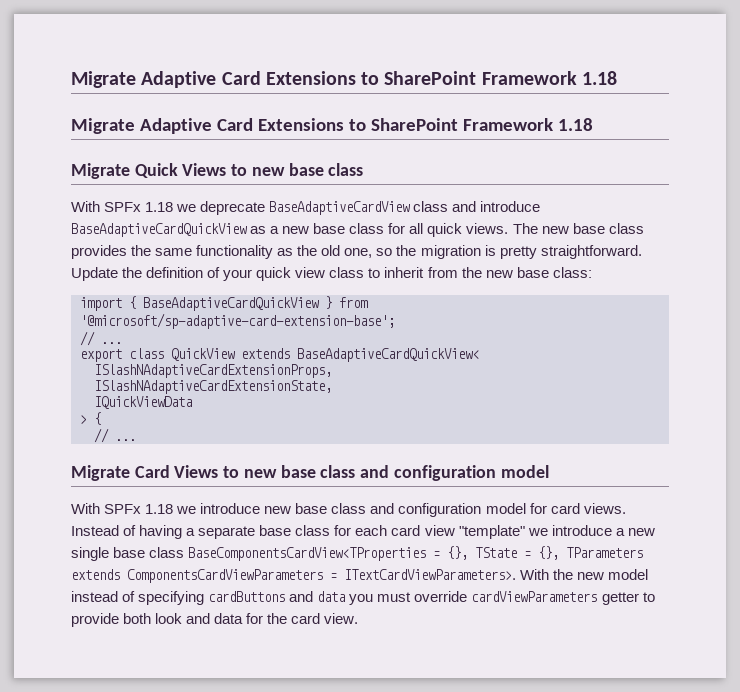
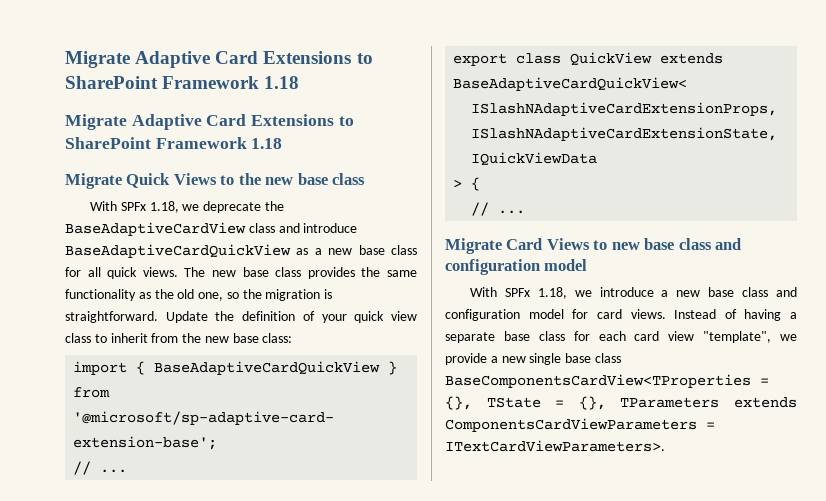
- Migrate Quick Views to new base class
+ Migrate Quick Views to the new base class
- With SPFx 1.18 we deprecate BaseAdaptiveCardView class and introduce BaseAdaptiveCardQuickView as a new base class for all quick views.
+ With SPFx 1.18, we deprecate the BaseAdaptiveCardView class and introduce BaseAdaptiveCardQuickView as a new base class for all quick views.
- The new base class provides the same functionality as the old one, so the migration is pretty straightforward.
+ The new base class provides the same functionality as the old one, so the migration is straightforward.
- With SPFx 1.18 we introduce new base class and configuration model for card views.
+ With SPFx 1.18, we introduce a new base class and configuration model for card views.
- Instead of having a separate base class for each card view "template" we introduce a new single base class BaseComponentsCardView<TProperties = {}, TState = {}, TParameters extends ComponentsCardViewParameters = ITextCardViewParameters>. With the new model instead of specifying cardButtons and data you must override cardViewParameters getter to provide both look and data for the card view.
+ Instead of having a separate base class for each card view "template", we provide a new single base class BaseComponentsCardView<TProperties = {}, TState = {}, TParameters extends ComponentsCardViewParameters = ITextCardViewParameters>.

